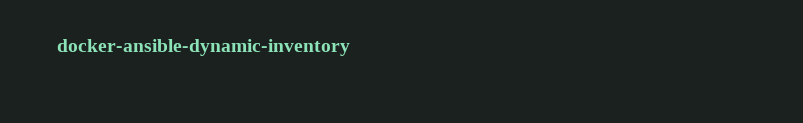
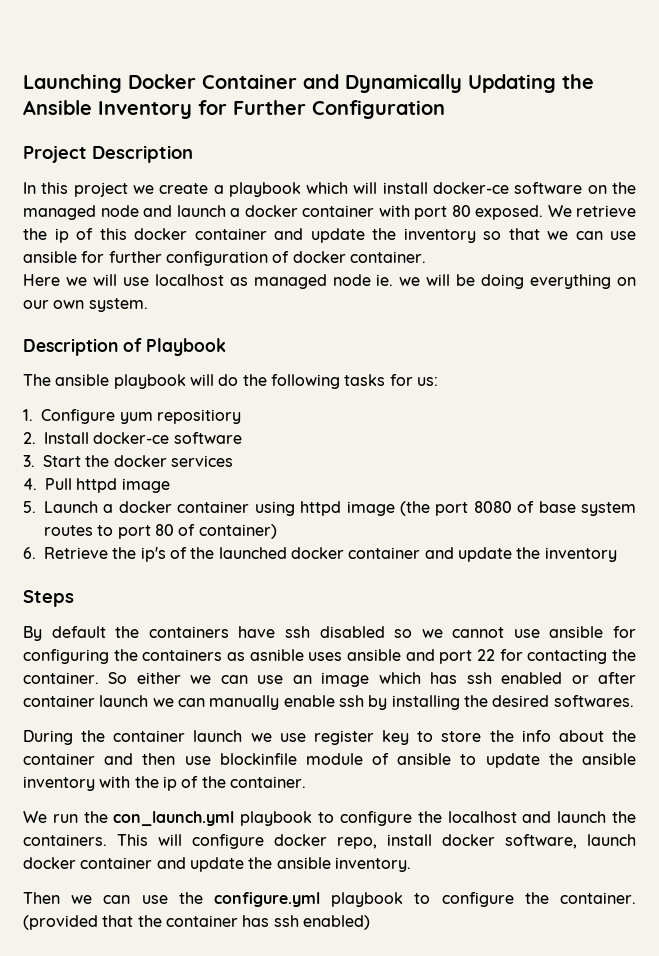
- docker-ansible-dynamic-inventory
+ Launching Docker Container and Dynamically Updating the Ansible Inventory for Further Configuration
+ Project Description
+ In this project we create a playbook which will install docker-ce software on the managed node and launch a docker container with port 80 exposed. We retrieve the ip of this docker container and update the inventory so that we can use ansible for further configuration of docker container.
+ Here we will use localhost as managed node ie. we will be doing everything on our own system.
+ Description of Playbook
+ The ansible playbook will do the following tasks for us:
+ 1. Configure yum repositiory
+ 2. Install docker-ce software
+ 3. Start the docker services
+ 4. Pull httpd image
+ 5. Launch a docker container using httpd image (the port 8080 of base system routes to port 80 of container)
+ 6. Retrieve the ip's of the launched docker container and update the inventory
+ Steps
+ By default the containers have ssh disabled so we cannot use ansible for configuring the containers as asnible uses ansible and port 22 for contacting the container. So either we can use an image which has ssh enabled or after container launch we can manually enable ssh by installing the desired softwares.
+ During the container launch we use register key to store the info about the container and then use blockinfile module of ansible to update the ansible inventory with the ip of the container.
+ We run the con_launch.yml playbook to configure the localhost and launch the containers. This will configure docker repo, install docker software, launch docker container and update the ansible inventory.
+ Then we can use the configure.yml playbook to configure the container. (provided that the container has ssh enabled)

